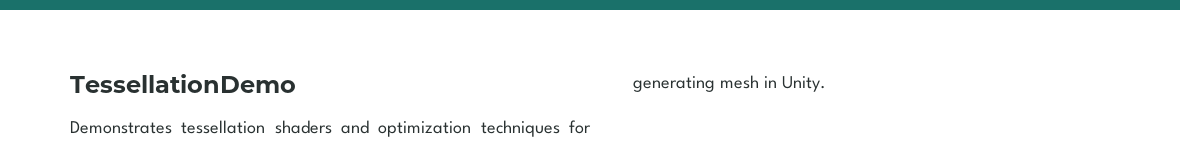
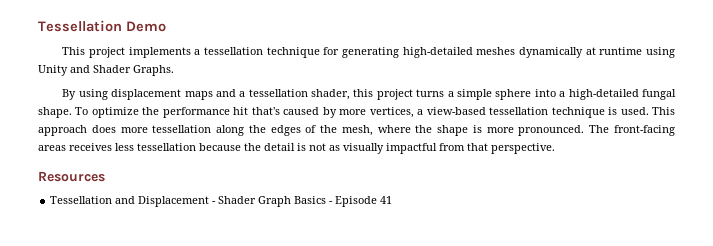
- TessellationDemo
- Demonstrates tessellation shaders and optimization techniques for generating mesh in Unity.
+ Tessellation Demo
+ This project implements a tessellation technique for generating high-detailed meshes dynamically at runtime using Unity and Shader Graphs.
+ By using displacement maps and a tessellation shader, this project turns a simple sphere into a high-detailed fungal shape. To optimize the performance hit that's caused by more vertices, a view-based tessellation technique is used. This approach does more tessellation along the edges of the mesh, where the shape is more pronounced. The front-facing areas receives less tessellation because the detail is not as visually impactful from that perspective.
+ Resources
+ Tessellation and Displacement - Shader Graph Basics - Episode 41

